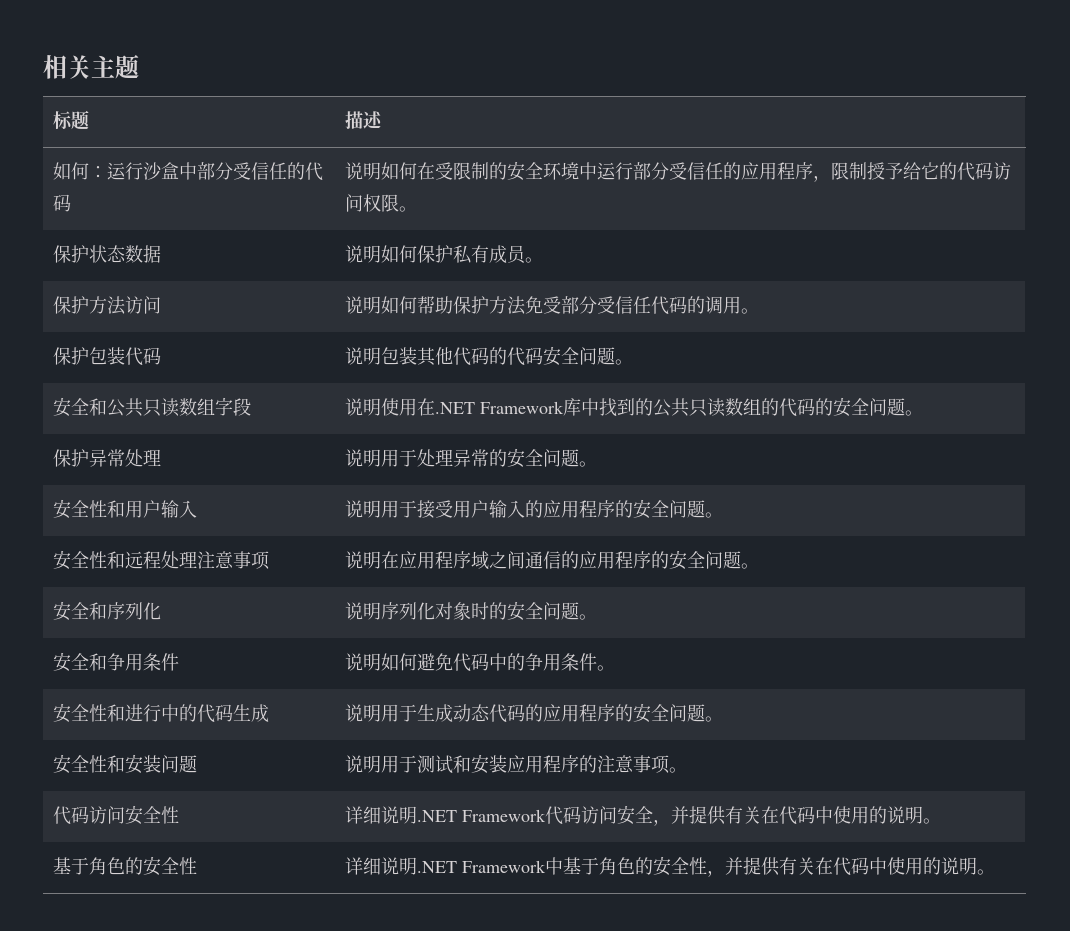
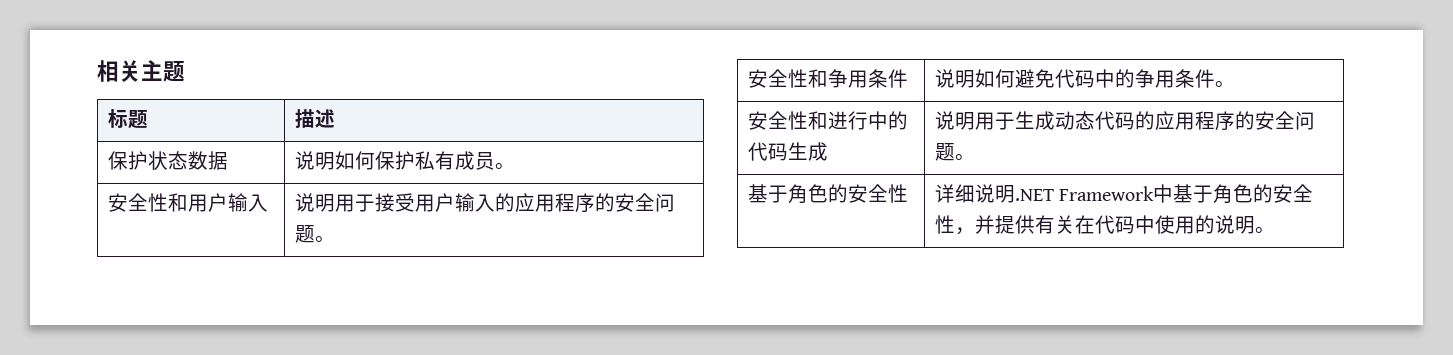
- 如何：运行沙盒中部分受信任的代码 | 说明如何在受限制的安全环境中运行部分受信任的应用程序，限制授予给它的代码访问权限。
- 保护方法访问 | 说明如何帮助保护方法免受部分受信任代码的调用。
- 保护包装代码 | 说明包装其他代码的代码安全问题。
- 安全和公共只读数组字段 | 说明使用在.NET Framework库中找到的公共只读数组的代码的安全问题。
- 保护异常处理 | 说明用于处理异常的安全问题。
- 安全性和远程处理注意事项 | 说明在应用程序域之间通信的应用程序的安全问题。
- 安全和序列化 | 说明序列化对象时的安全问题。
- 安全和争用条件 | 说明如何避免代码中的争用条件。
+ 安全性和争用条件 | 说明如何避免代码中的争用条件。
- 安全性和安装问题 | 说明用于测试和安装应用程序的注意事项。
- 代码访问安全性 | 详细说明.NET Framework代码访问安全，并提供有关在代码中使用的说明。

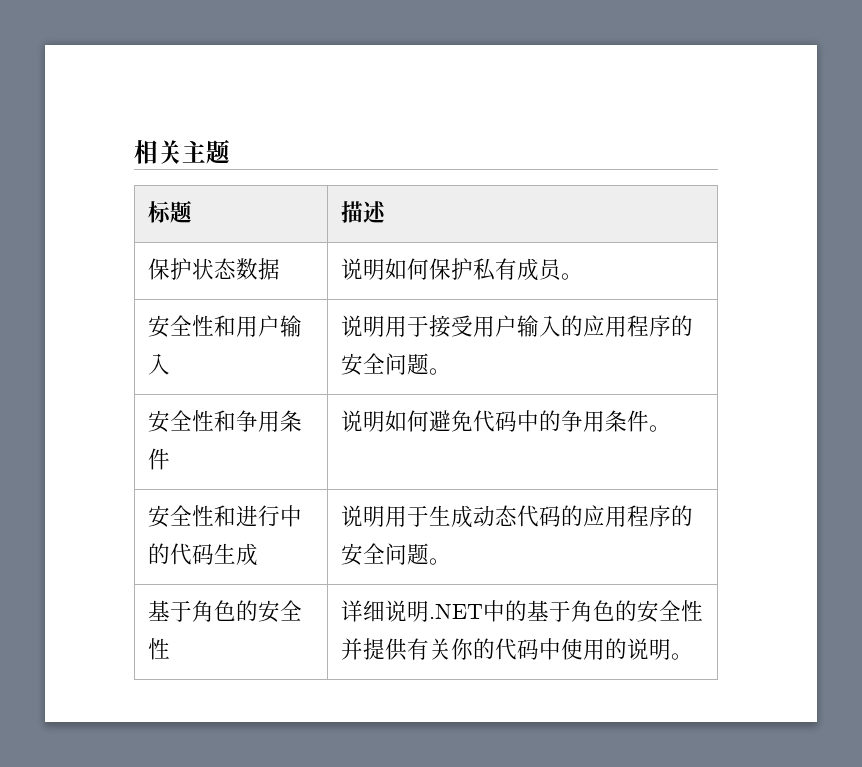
- 基于角色的安全性 | 详细说明.NET Framework中基于角色的安全性，并提供有关在代码中使用的说明。
+ 基于角色的安全性 | 详细说明.NET中的基于角色的安全性并提供有关你的代码中使用的说明。

